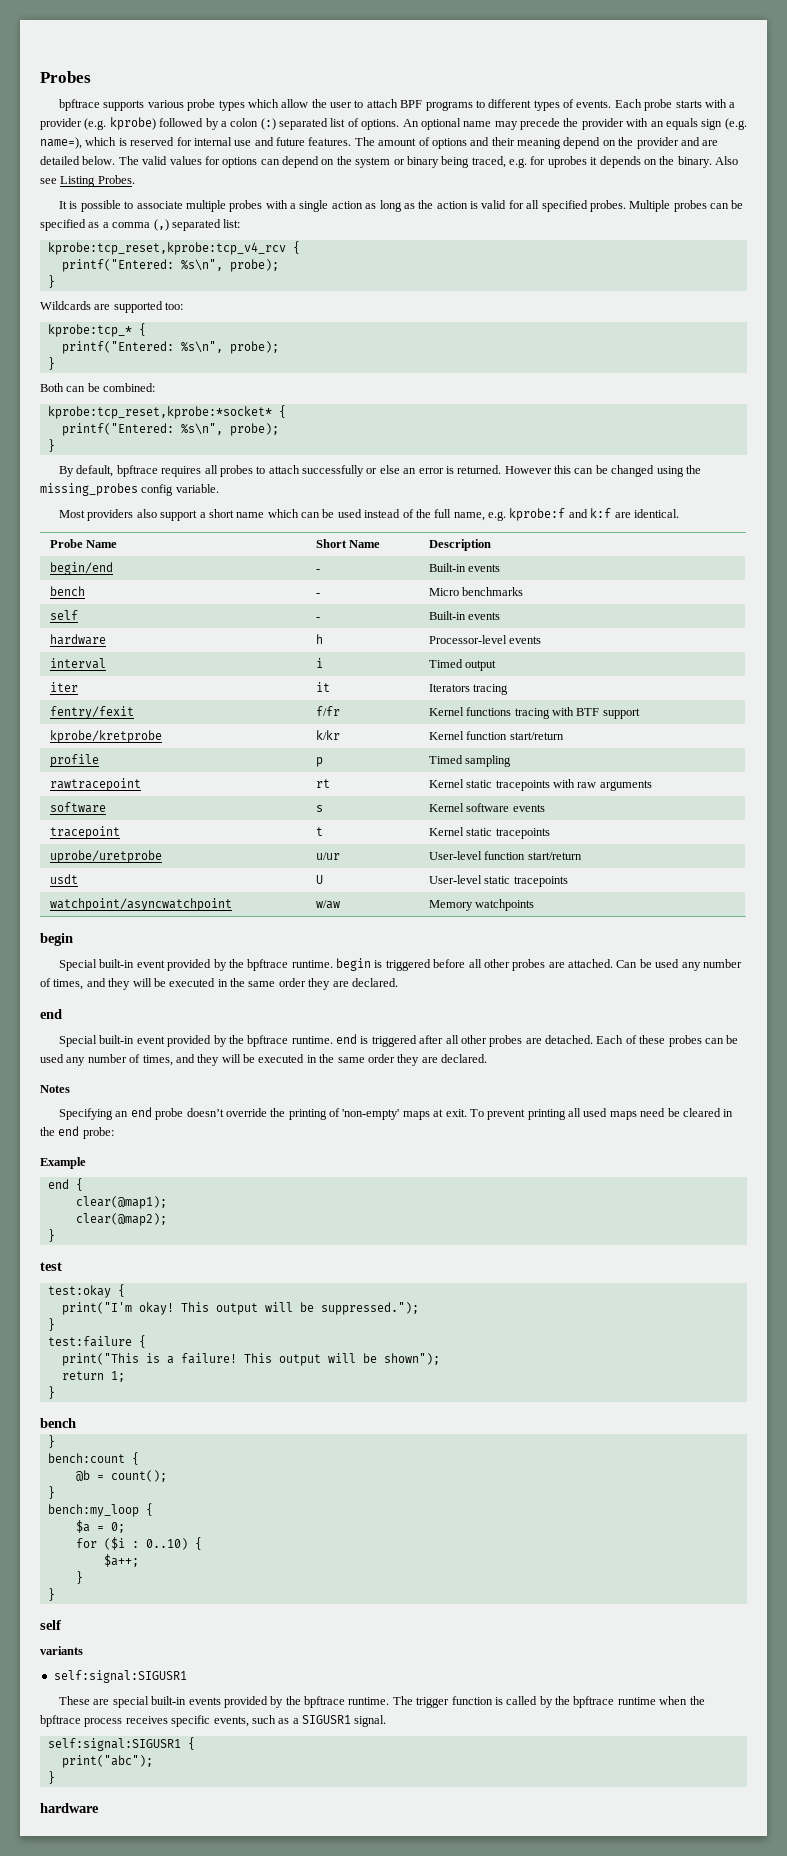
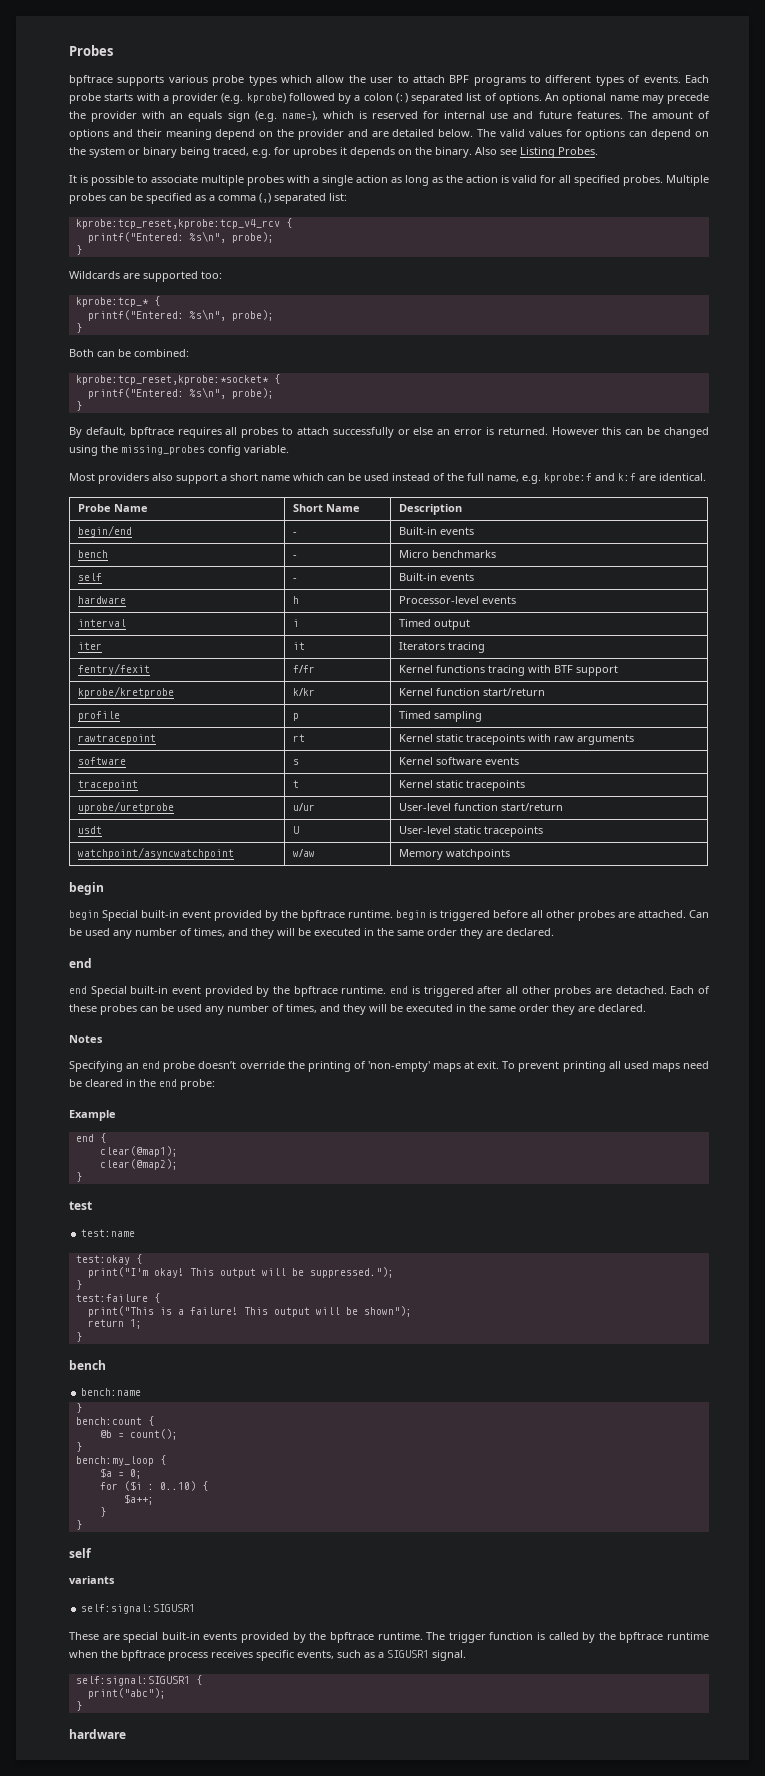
- Special built-in event provided by the bpftrace runtime. begin is triggered before all other probes are attached.
+ begin Special built-in event provided by the bpftrace runtime. begin is triggered before all other probes are attached.
- Special built-in event provided by the bpftrace runtime. end is triggered after all other probes are detached.
+ end Special built-in event provided by the bpftrace runtime. end is triggered after all other probes are detached.
+ test:name
+ bench:name

